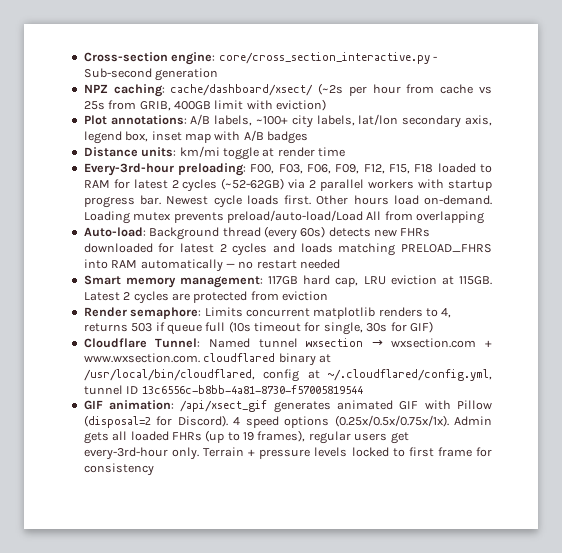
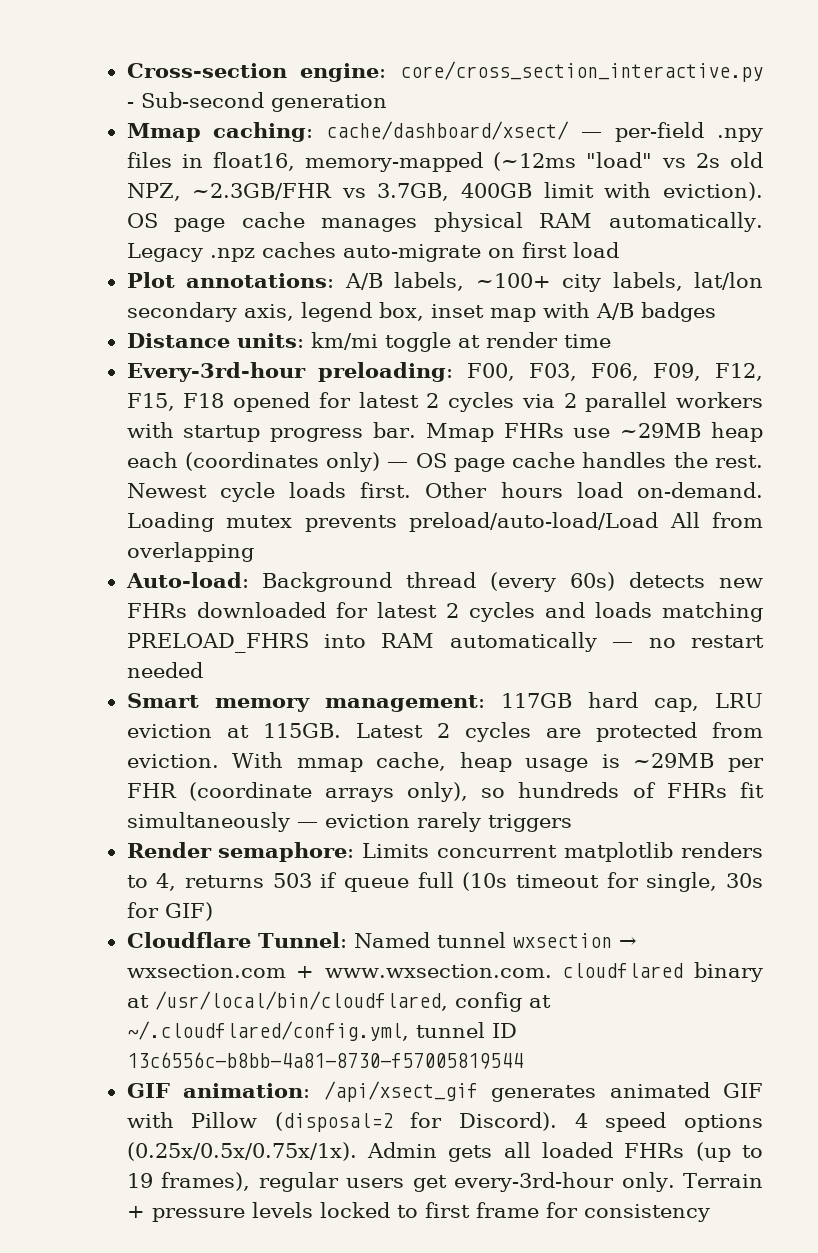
- NPZ caching: cache/dashboard/xsect/ (~2s per hour from cache vs 25s from GRIB, 400GB limit with eviction)
+ Mmap caching: cache/dashboard/xsect/ — per-field .npy files in float16, memory-mapped (~12ms "load" vs 2s old NPZ, ~2.3GB/FHR vs 3.7GB, 400GB limit with eviction). OS page cache manages physical RAM automatically. Legacy .npz caches auto-migrate on first load
- Every-3rd-hour preloading: F00, F03, F06, F09, F12, F15, F18 loaded to RAM for latest 2 cycles (~52-62GB) via 2 parallel workers with startup progress bar.
+ Every-3rd-hour preloading: F00, F03, F06, F09, F12, F15, F18 opened for latest 2 cycles via 2 parallel workers with startup progress bar.
+ Mmap FHRs use ~29MB heap each (coordinates only) — OS page cache handles the rest.
- Latest 2 cycles are protected from eviction
+ Latest 2 cycles are protected from eviction. With mmap cache, heap usage is ~29MB per FHR (coordinate arrays only), so hundreds of FHRs fit simultaneously — eviction rarely triggers

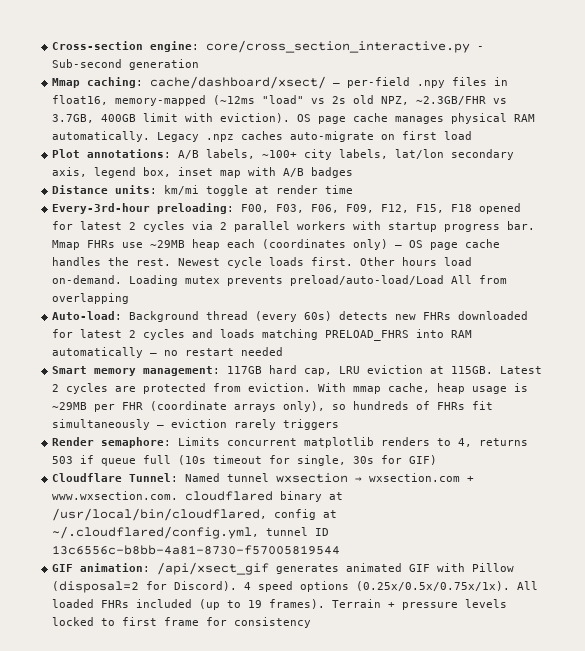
- 4 speed options (0.25x/0.5x/0.75x/1x). Admin gets all loaded FHRs (up to 19 frames), regular users get every-3rd-hour only.
+ 4 speed options (0.25x/0.5x/0.75x/1x). All loaded FHRs included (up to 19 frames).

